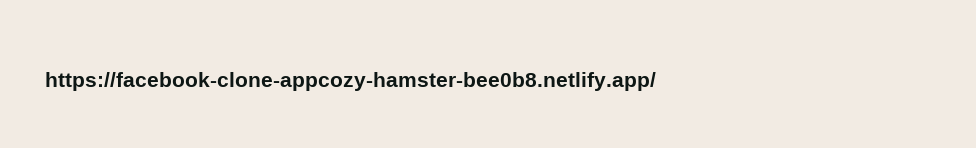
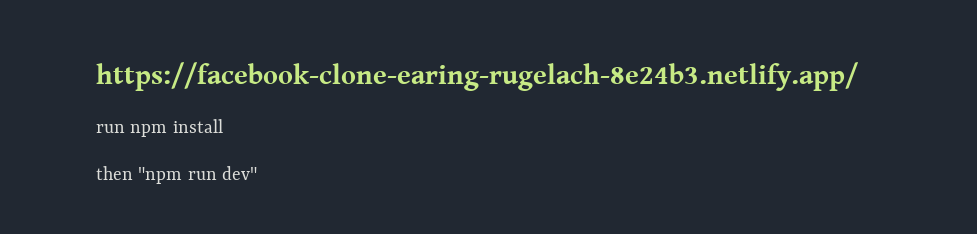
- https://facebook-clone-appcozy-hamster-bee0b8.netlify.app/
+ https://facebook-clone-earing-rugelach-8e24b3.netlify.app/
+ run npm install
+ then "npm run dev"

